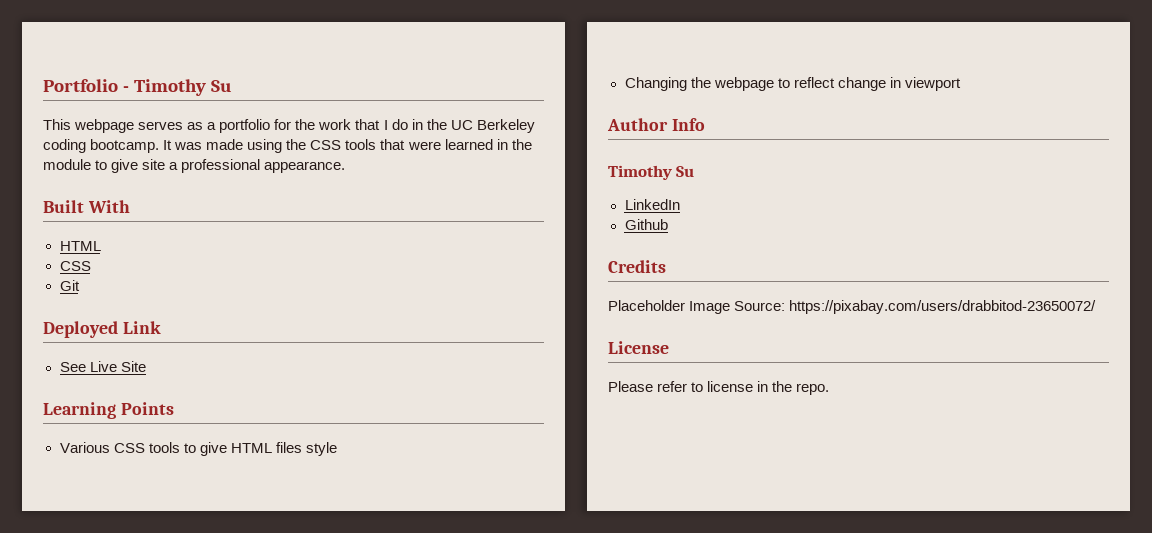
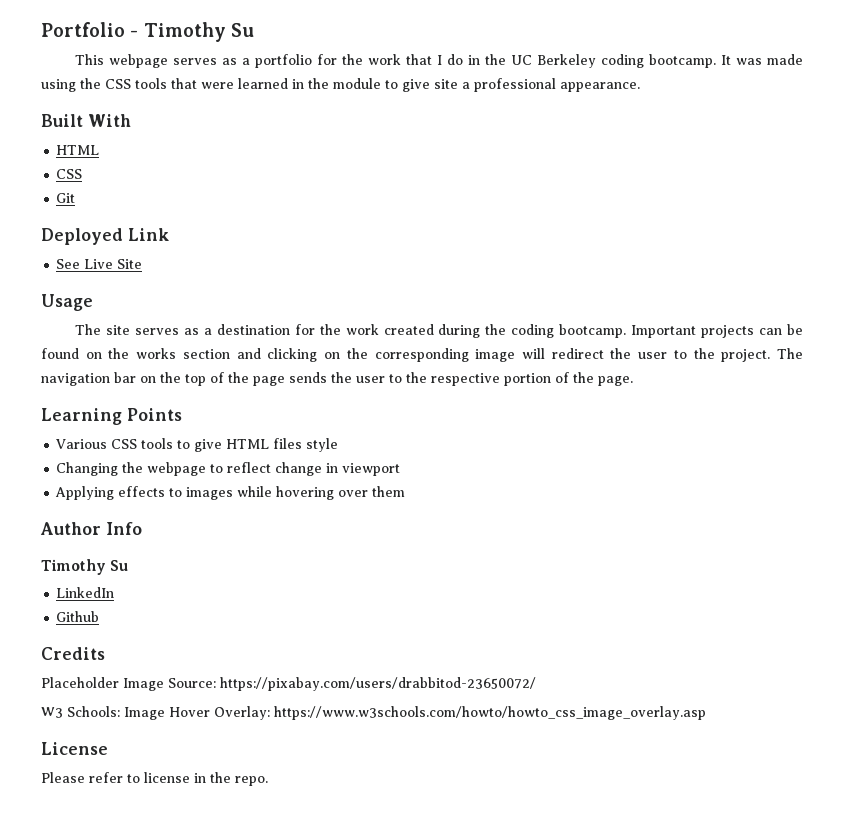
+ Usage
+ The site serves as a destination for the work created during the coding bootcamp. Important projects can be found on the works section and clicking on the corresponding image will redirect the user to the project. The navigation bar on the top of the page sends the user to the respective portion of the page.
+ Applying effects to images while hovering over them
+ W3 Schools: Image Hover Overlay: https://www.w3schools.com/howto/howto_css_image_overlay.asp

